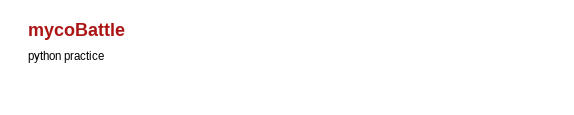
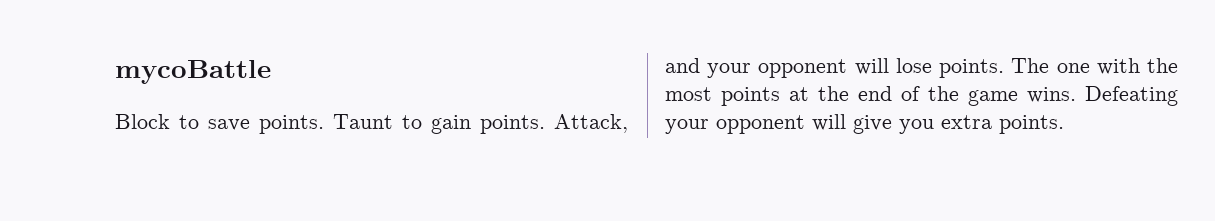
- python practice
+ Block to save points. Taunt to gain points. Attack, and your opponent will lose points. The one with the most points at the end of the game wins. Defeating your opponent will give you extra points.

